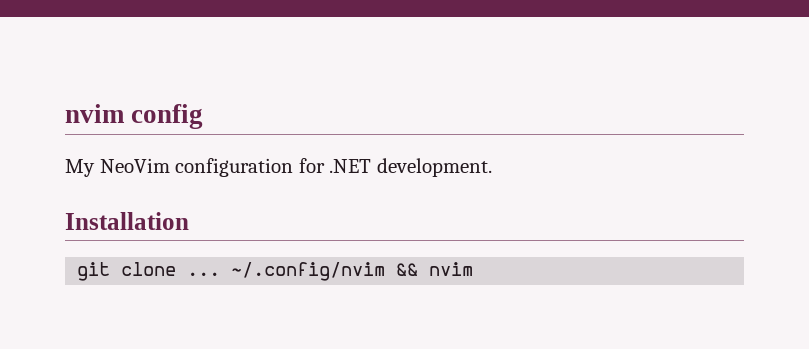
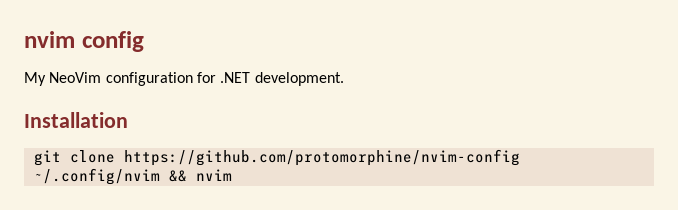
- git clone ... ~/.config/nvim && nvim
+ git clone https://github.com/protomorphine/nvim-config ~/.config/nvim && nvim

